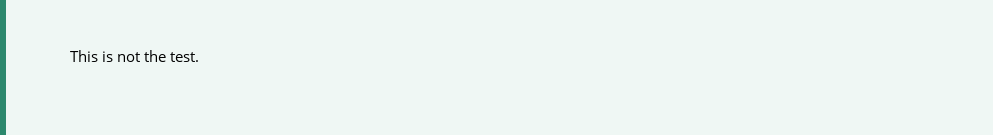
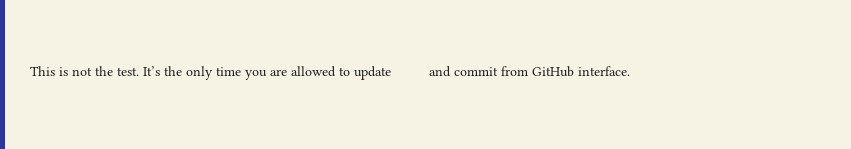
+ It’s the only time you are allowed to update and commit from GitHub interface.

